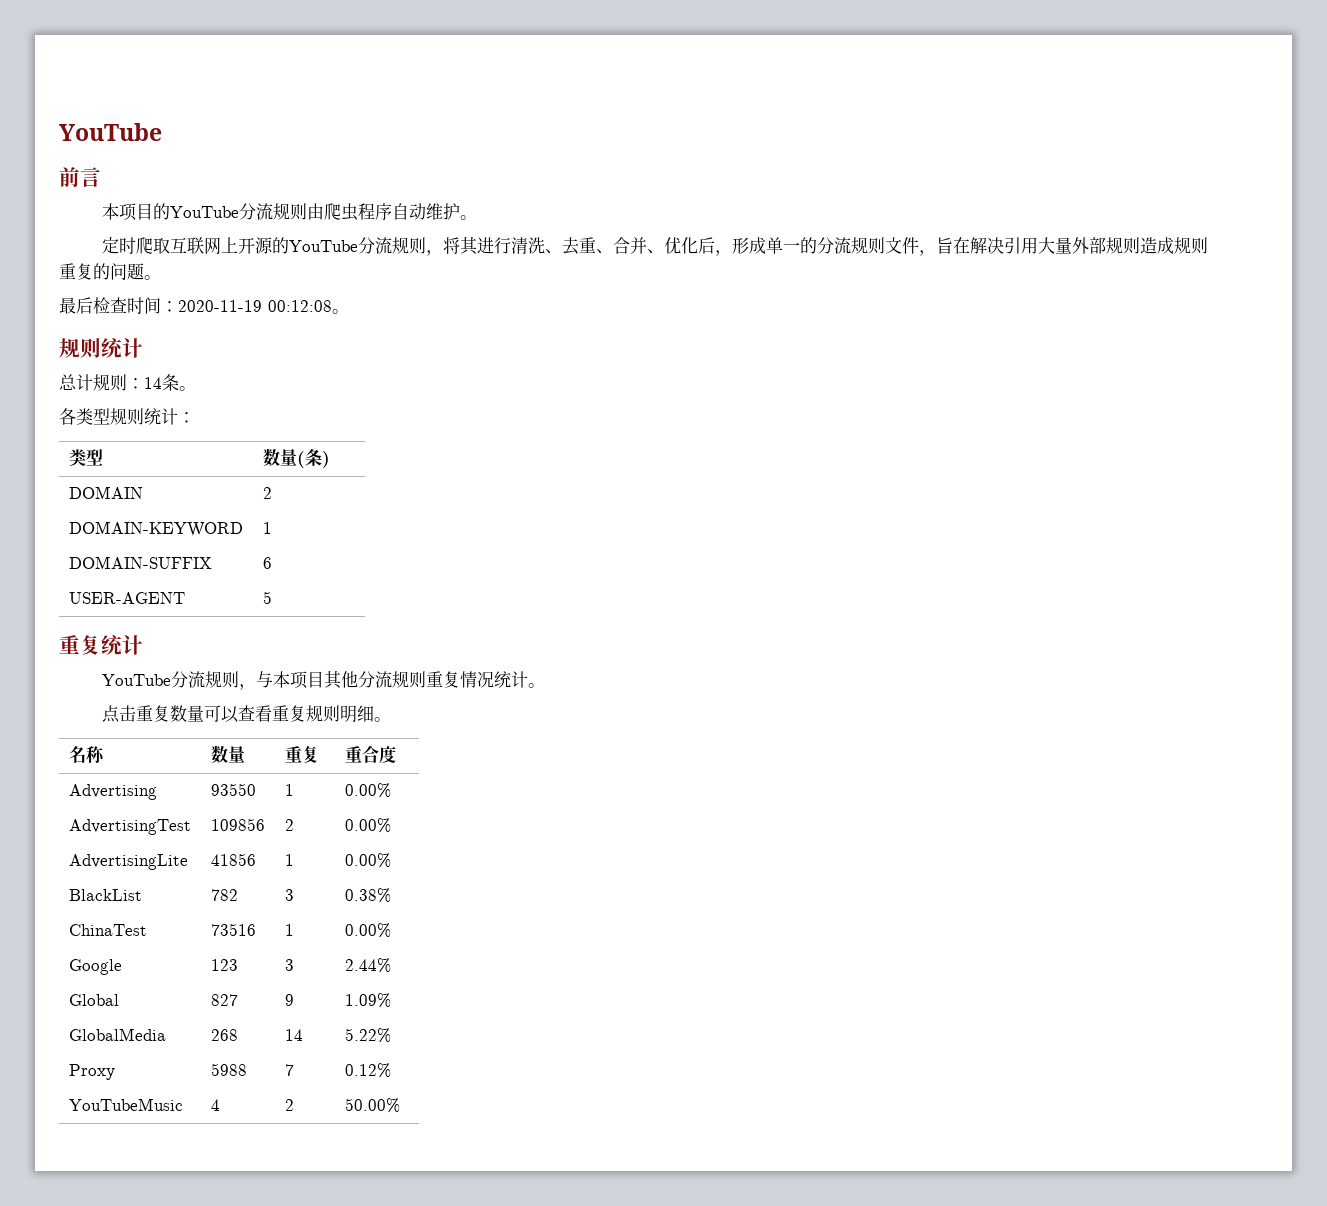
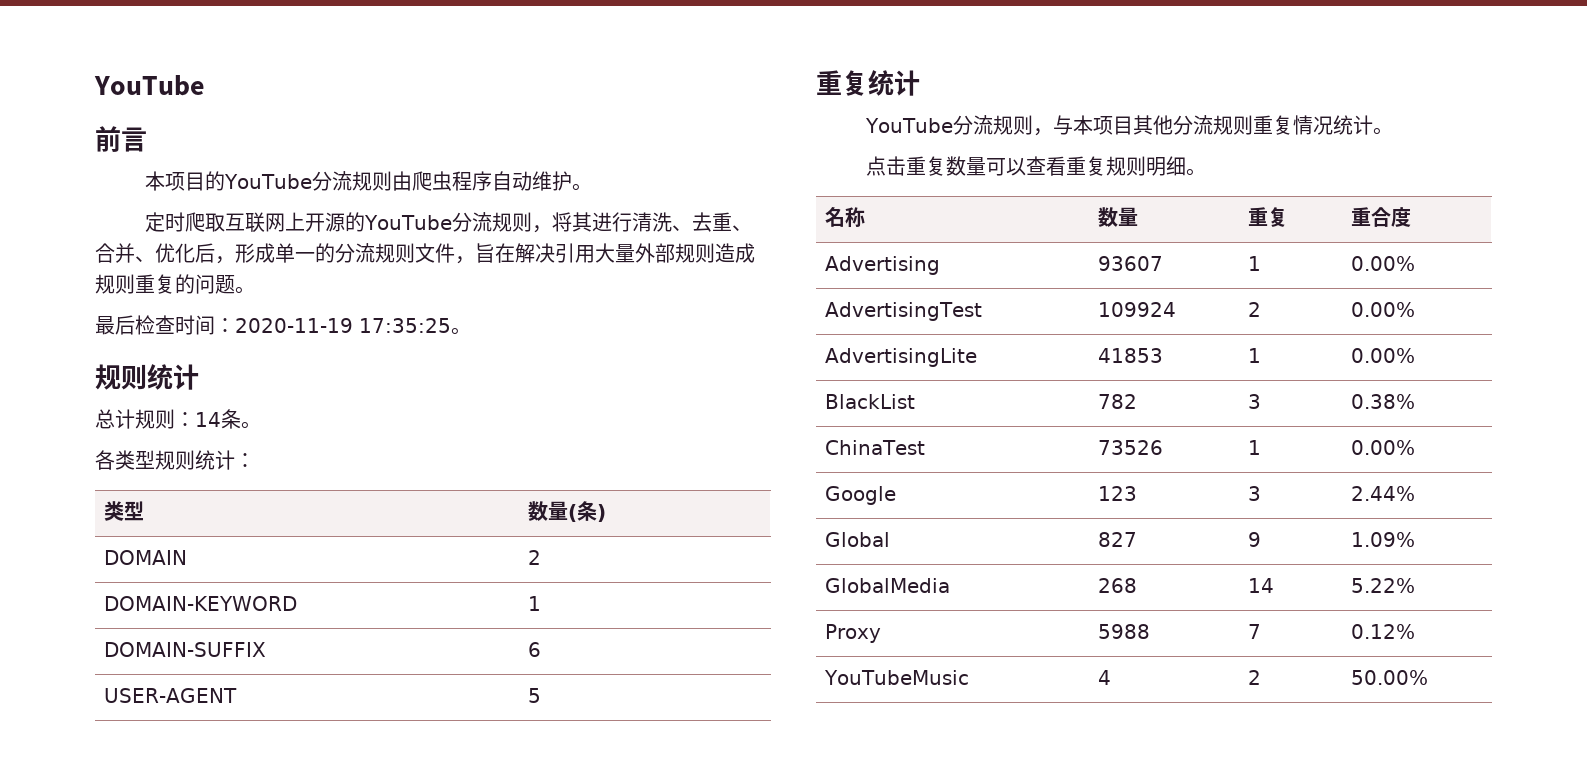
- 最后检查时间：2020-11-19 00:12:08。
+ 最后检查时间：2020-11-19 17:35:25。
- Advertising | 93550 | 1 | 0.00%
+ Advertising | 93607 | 1 | 0.00%
- AdvertisingTest | 109856 | 2 | 0.00%
+ AdvertisingTest | 109924 | 2 | 0.00%
- AdvertisingLite | 41856 | 1 | 0.00%
+ AdvertisingLite | 41853 | 1 | 0.00%
- ChinaTest | 73516 | 1 | 0.00%
+ ChinaTest | 73526 | 1 | 0.00%

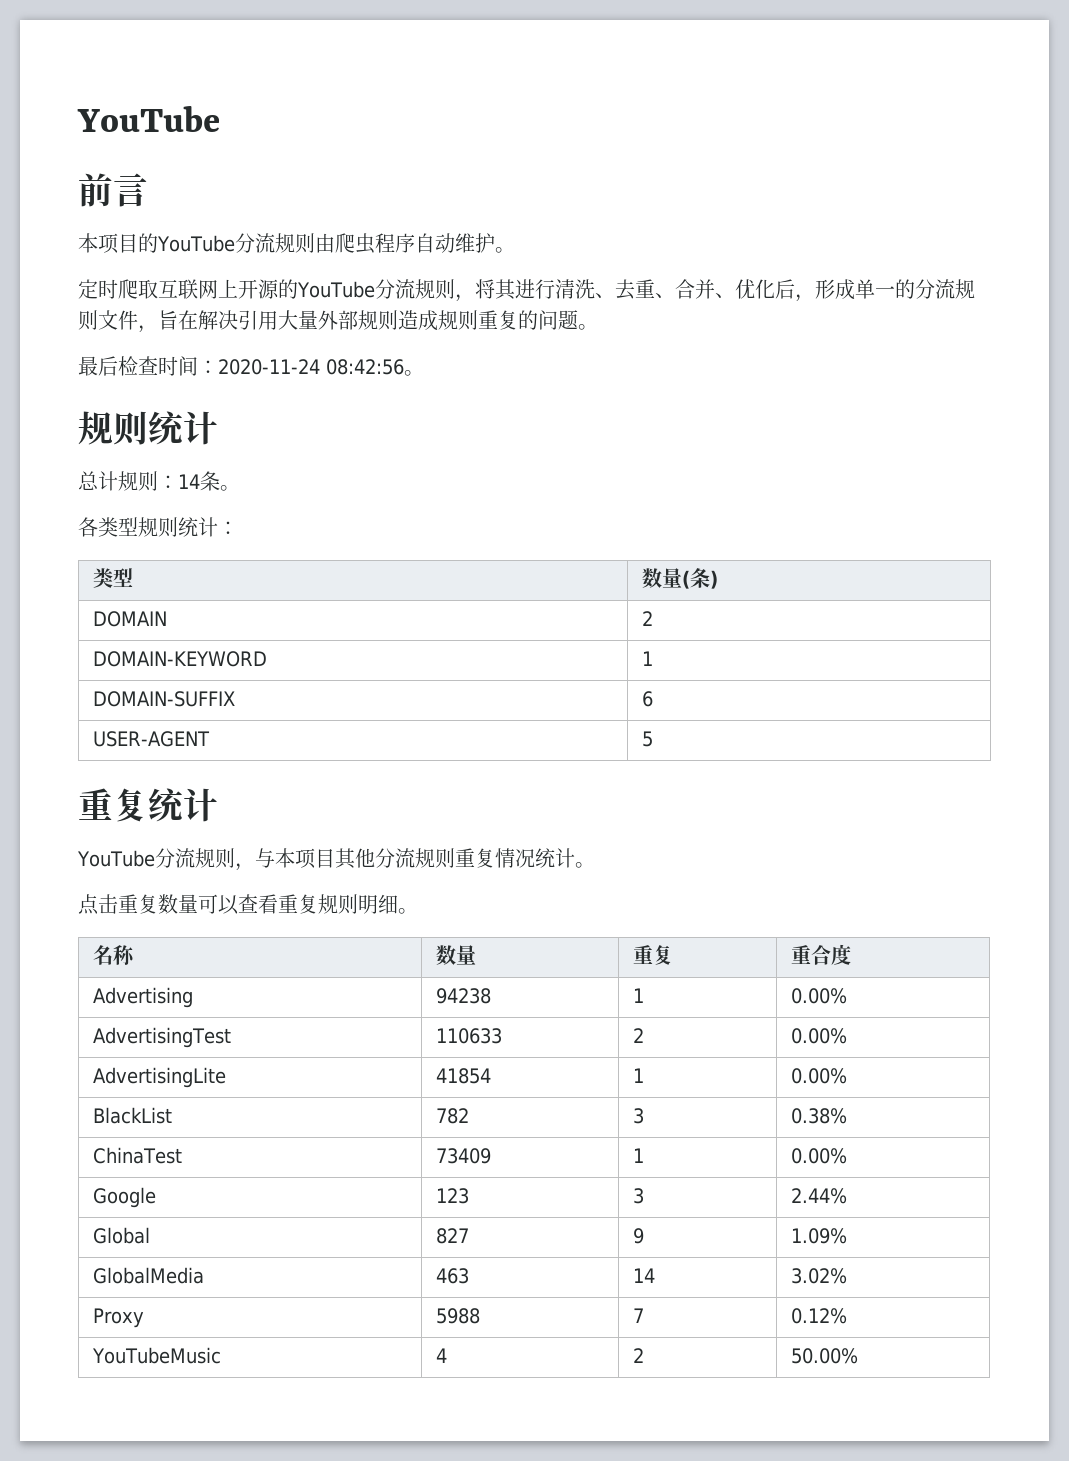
- 最后检查时间：2020-11-19 17:35:25。
+ 最后检查时间：2020-11-24 08:42:56。
- Advertising | 93607 | 1 | 0.00%
+ Advertising | 94238 | 1 | 0.00%
- AdvertisingTest | 109924 | 2 | 0.00%
+ AdvertisingTest | 110633 | 2 | 0.00%
- AdvertisingLite | 41853 | 1 | 0.00%
+ AdvertisingLite | 41854 | 1 | 0.00%
- ChinaTest | 73526 | 1 | 0.00%
+ ChinaTest | 73409 | 1 | 0.00%
- GlobalMedia | 268 | 14 | 5.22%
+ GlobalMedia | 463 | 14 | 3.02%

